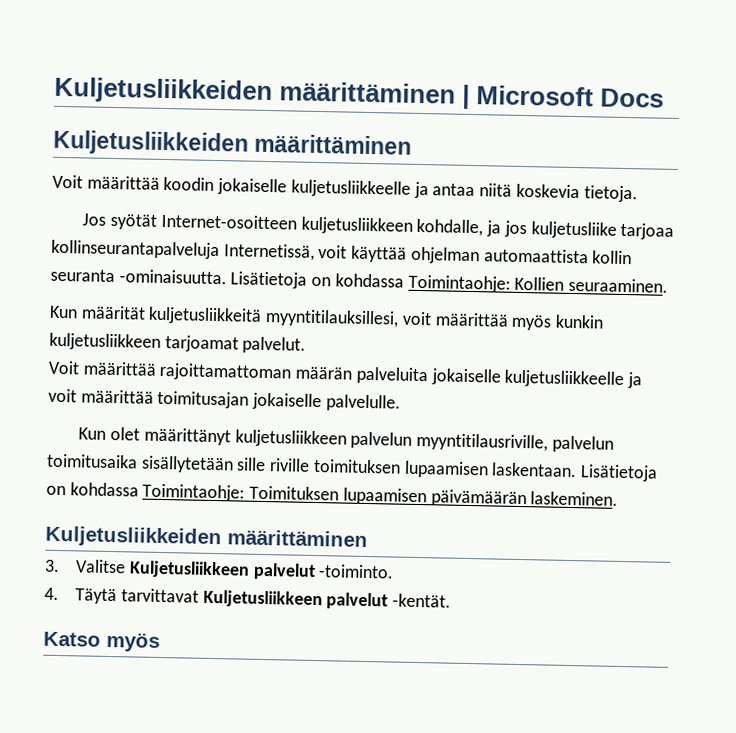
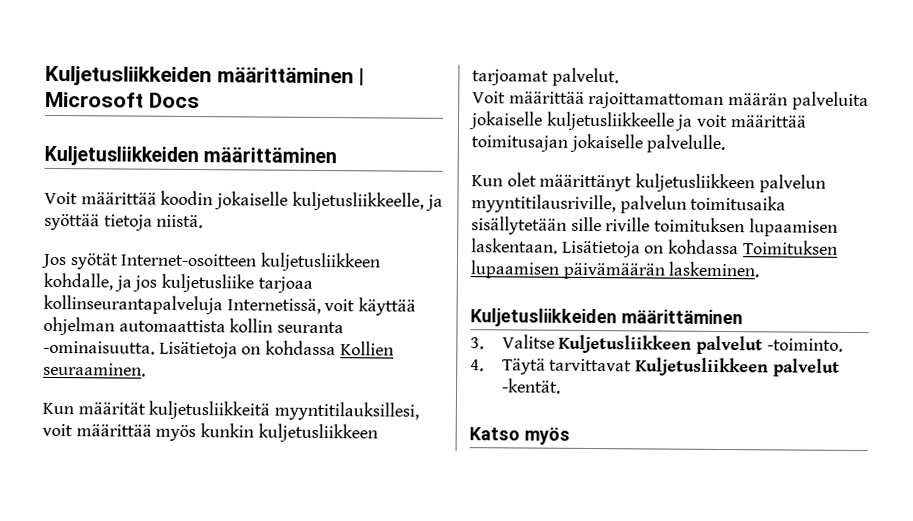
- Voit määrittää koodin jokaiselle kuljetusliikkeelle ja antaa niitä koskevia tietoja.
+ Voit määrittää koodin jokaiselle kuljetusliikkeelle, ja syöttää tietoja niistä.
- Lisätietoja on kohdassa Toimintaohje: Kollien seuraaminen.
+ Lisätietoja on kohdassa Kollien seuraaminen.
- Lisätietoja on kohdassa Toimintaohje: Toimituksen lupaamisen päivämäärän laskeminen.
+ Lisätietoja on kohdassa Toimituksen lupaamisen päivämäärän laskeminen.

